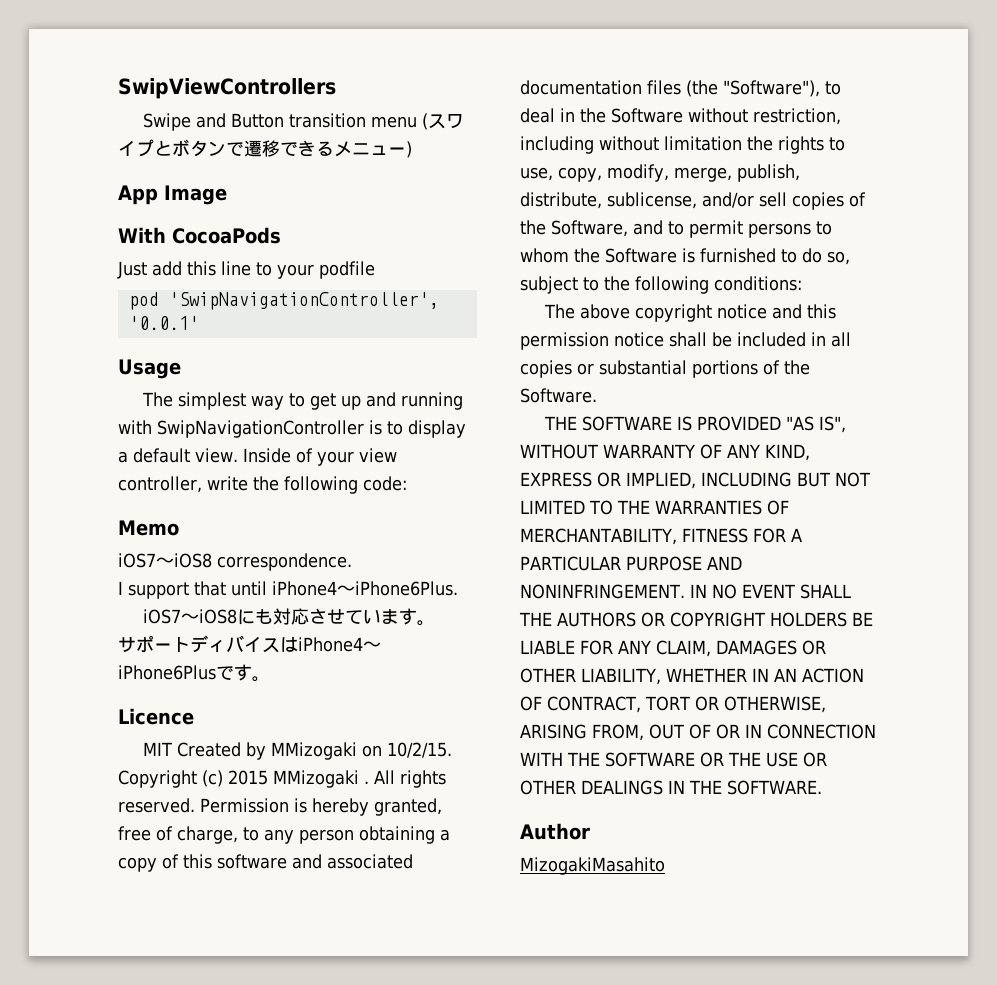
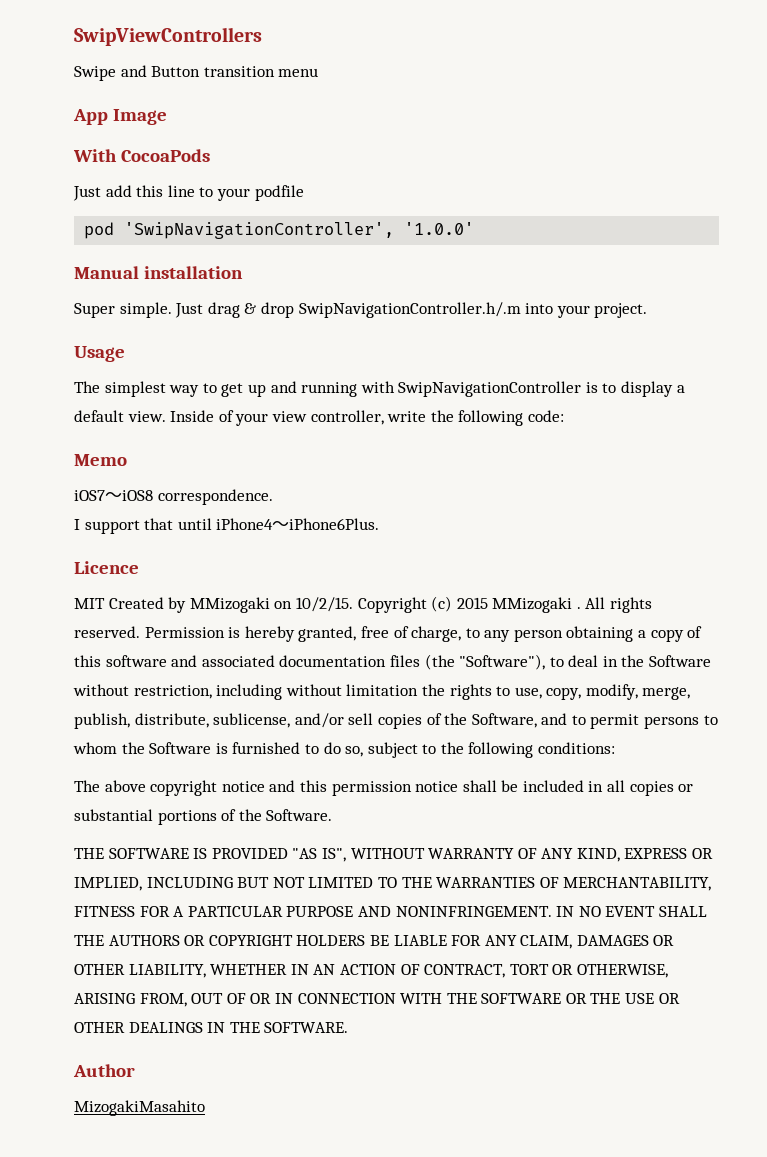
- Swipe and Button transition menu (スワイプとボタンで遷移できるメニュー)
+ Swipe and Button transition menu
- pod 'SwipNavigationController', '0.0.1'
+ pod 'SwipNavigationController', '1.0.0'
+ Manual installation
+ Super simple. Just drag & drop SwipNavigationController.h/.m into your project.
- iOS7〜iOS8にも対応させています。
- サポートディバイスはiPhone4〜iPhone6Plusです。

